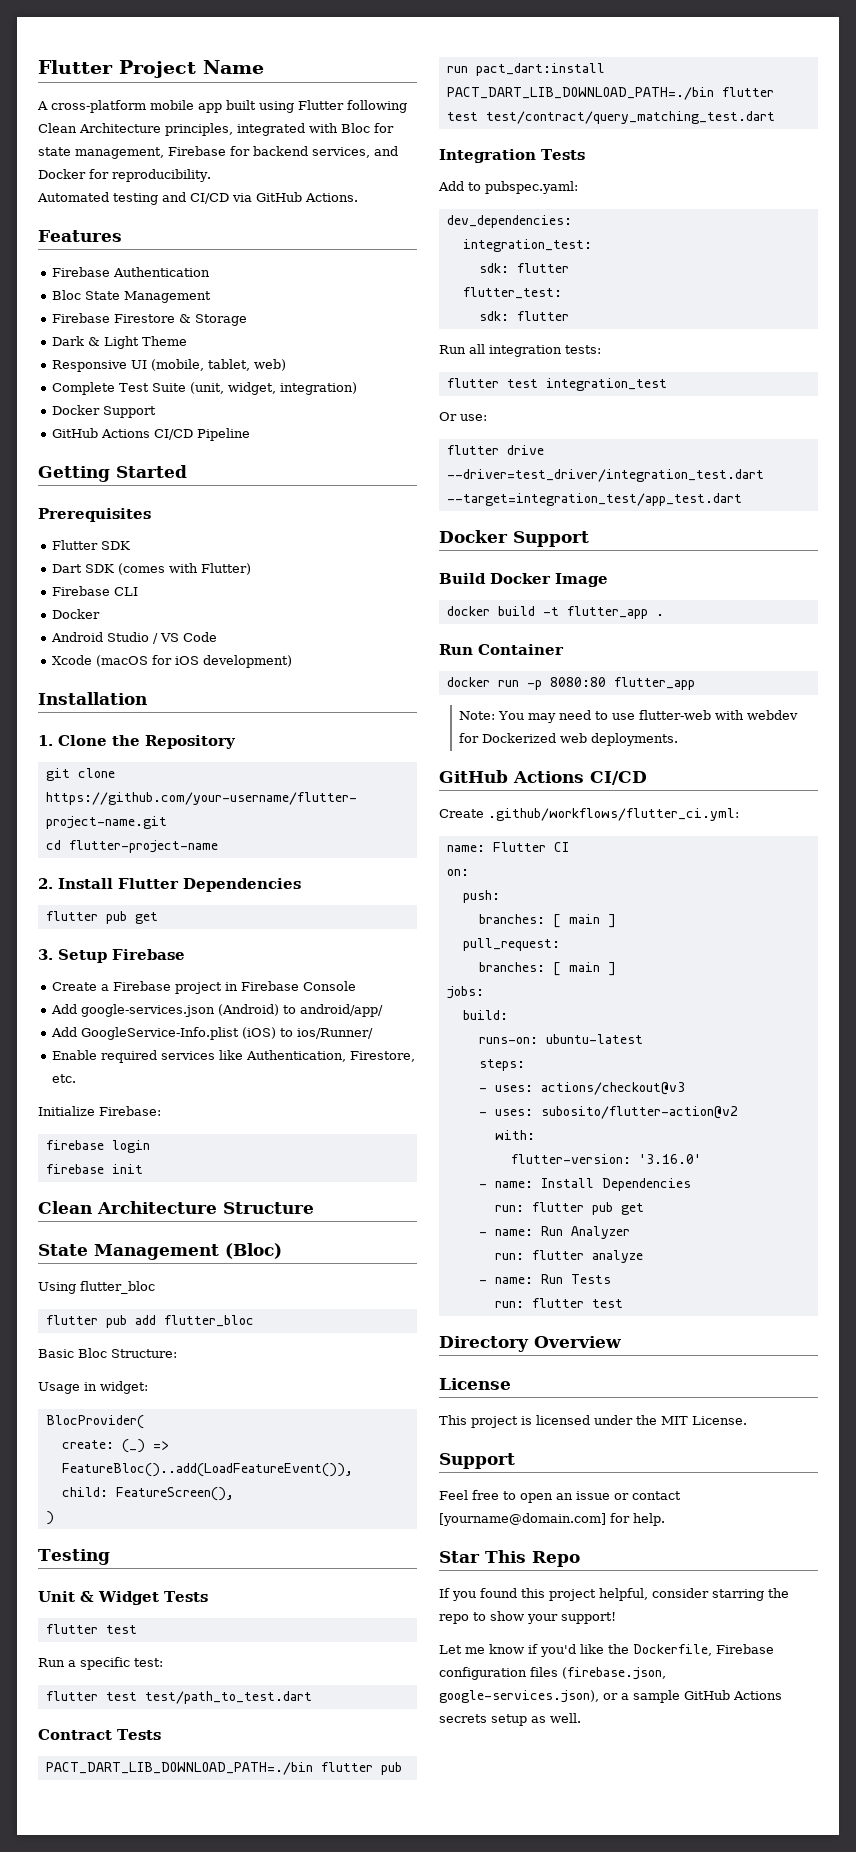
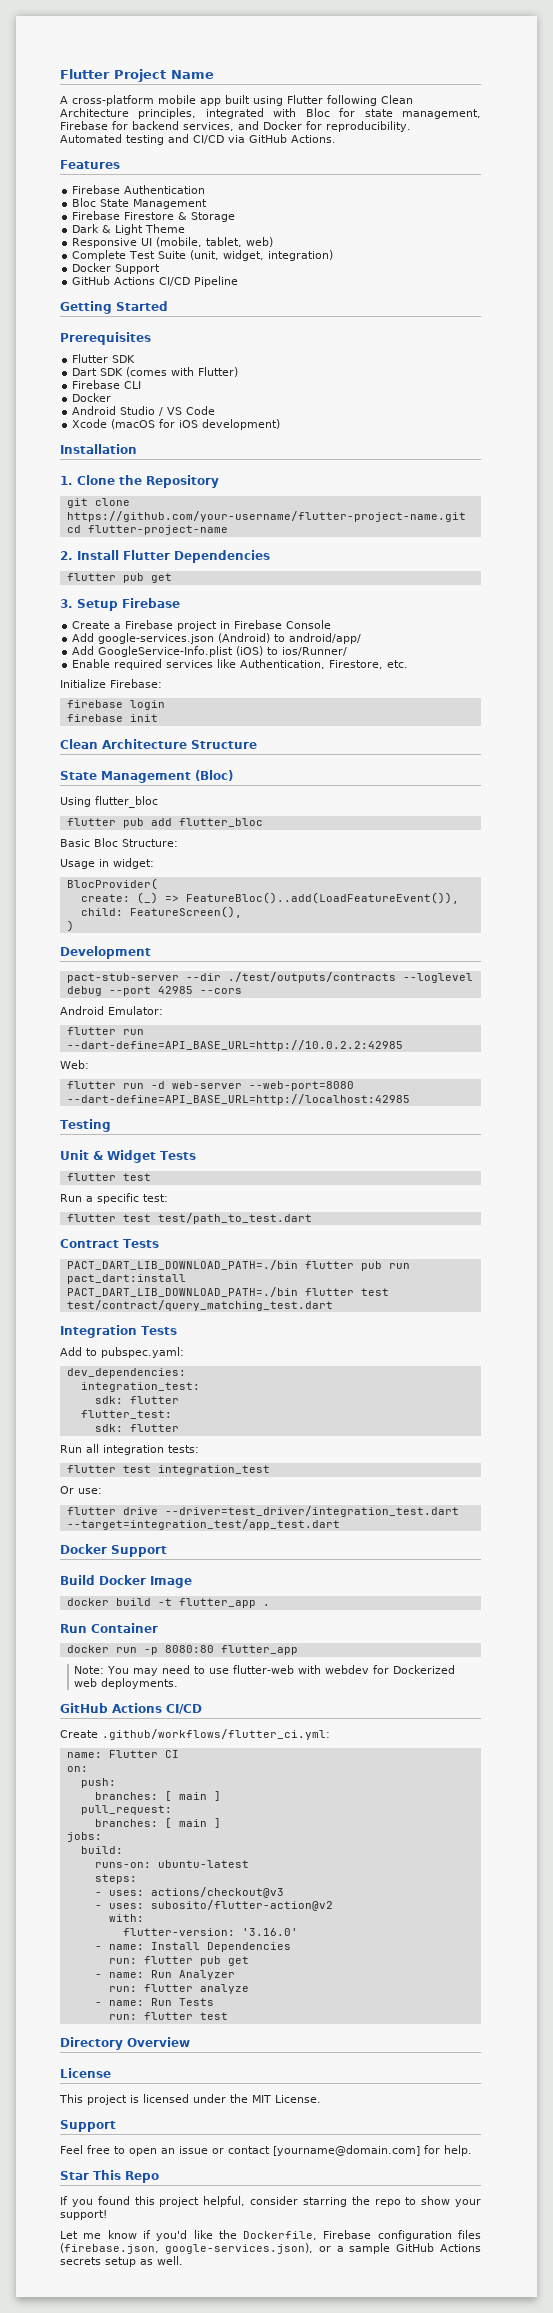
+ Development
+ pact-stub-server --dir ./test/outputs/contracts --loglevel debug --port 42985 --cors
+ Android Emulator:
+ flutter run --dart-define=API_BASE_URL=http://10.0.2.2:42985
+ Web:
+ flutter run -d web-server --web-port=8080 --dart-define=API_BASE_URL=http://localhost:42985

